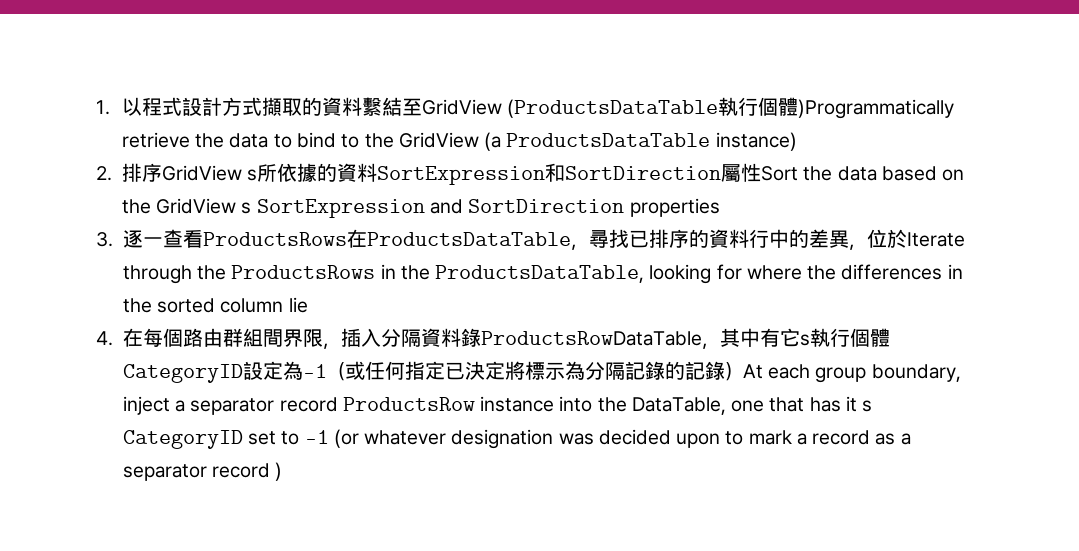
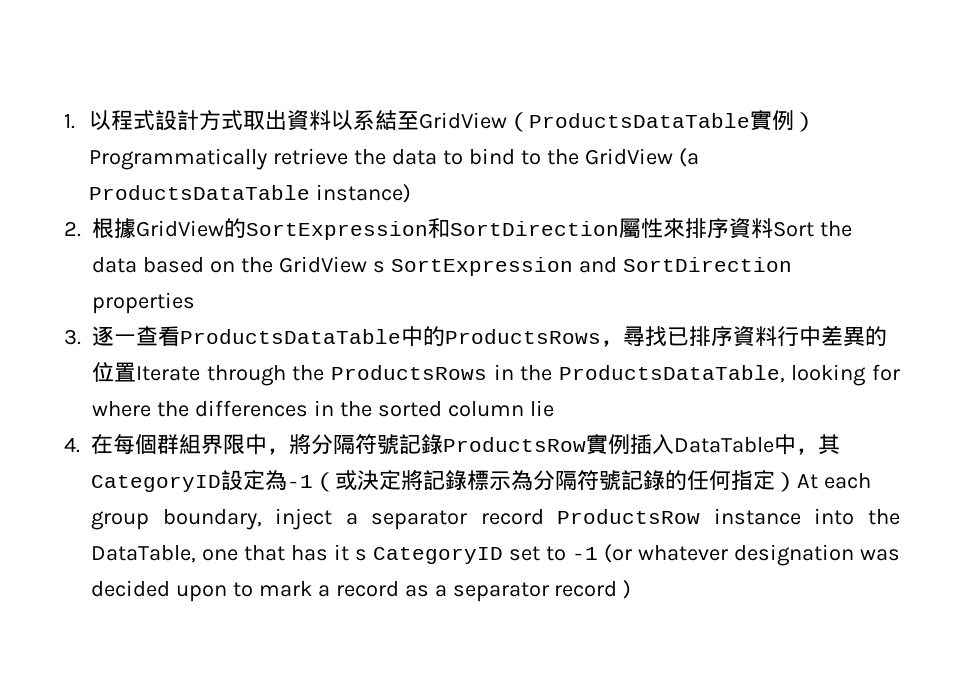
- 1.以程式設計方式擷取的資料繫結至GridView (ProductsDataTable執行個體)Programmatically retrieve the data to bind to the GridView (a ProductsDataTable instance)
+ 1.以程式設計方式取出資料以系結至GridView（ProductsDataTable實例）Programmatically retrieve the data to bind to the GridView (a ProductsDataTable instance)
- 2.排序GridView s所依據的資料SortExpression和SortDirection屬性Sort the data based on the GridView s SortExpression and SortDirection properties
+ 2.根據GridView的SortExpression和SortDirection屬性來排序資料Sort the data based on the GridView s SortExpression and SortDirection properties
- 3.逐一查看ProductsRows在ProductsDataTable，尋找已排序的資料行中的差異，位於Iterate through the ProductsRows in the ProductsDataTable, looking for where the differences in the sorted column lie
+ 3.逐一查看ProductsDataTable中的ProductsRows，尋找已排序資料行中差異的位置Iterate through the ProductsRows in the ProductsDataTable, looking for where the differences in the sorted column lie
- 4.在每個路由群組間界限，插入分隔資料錄ProductsRowDataTable，其中有它s執行個體CategoryID設定為-1（或任何指定已決定將標示為分隔記錄的記錄）At each group boundary, inject a separator record ProductsRow instance into the DataTable, one that has it s CategoryID set to -1 (or whatever designation was decided upon to mark a record as a separator record )
+ 4.在每個群組界限中，將分隔符號記錄ProductsRow實例插入DataTable中，其CategoryID設定為-1（或決定將記錄標示為分隔符號記錄的任何指定）At each group boundary, inject a separator record ProductsRow instance into the DataTable, one that has it s CategoryID set to -1 (or whatever designation was decided upon to mark a record as a separator record )

